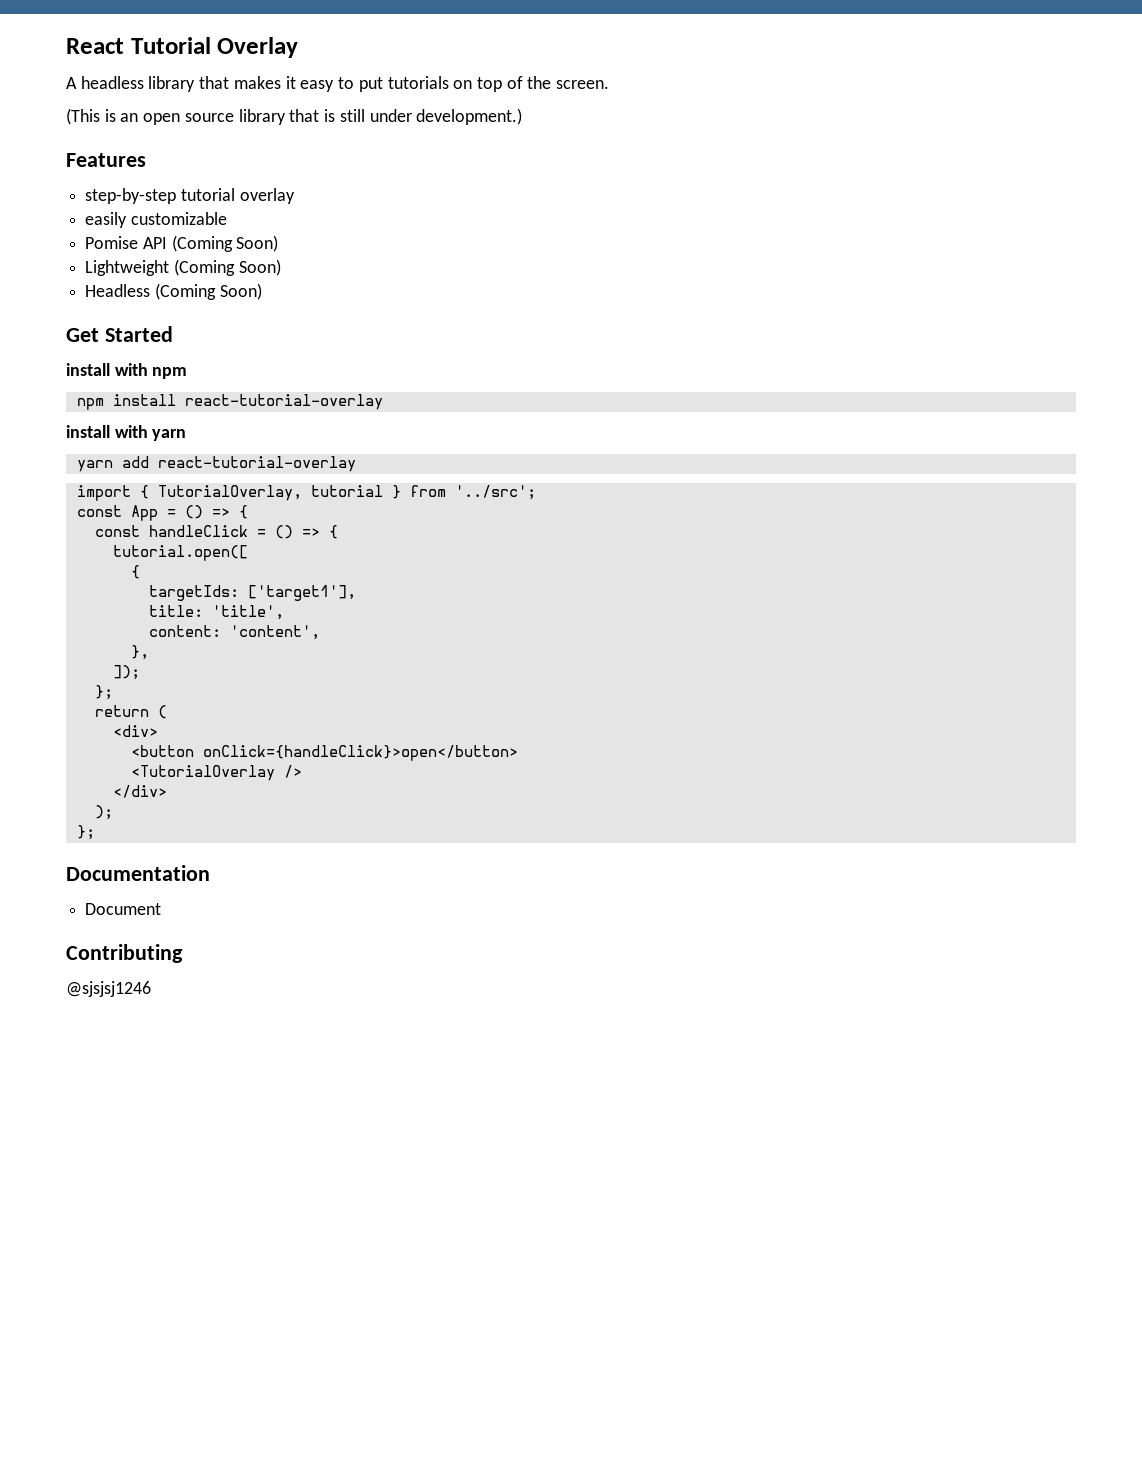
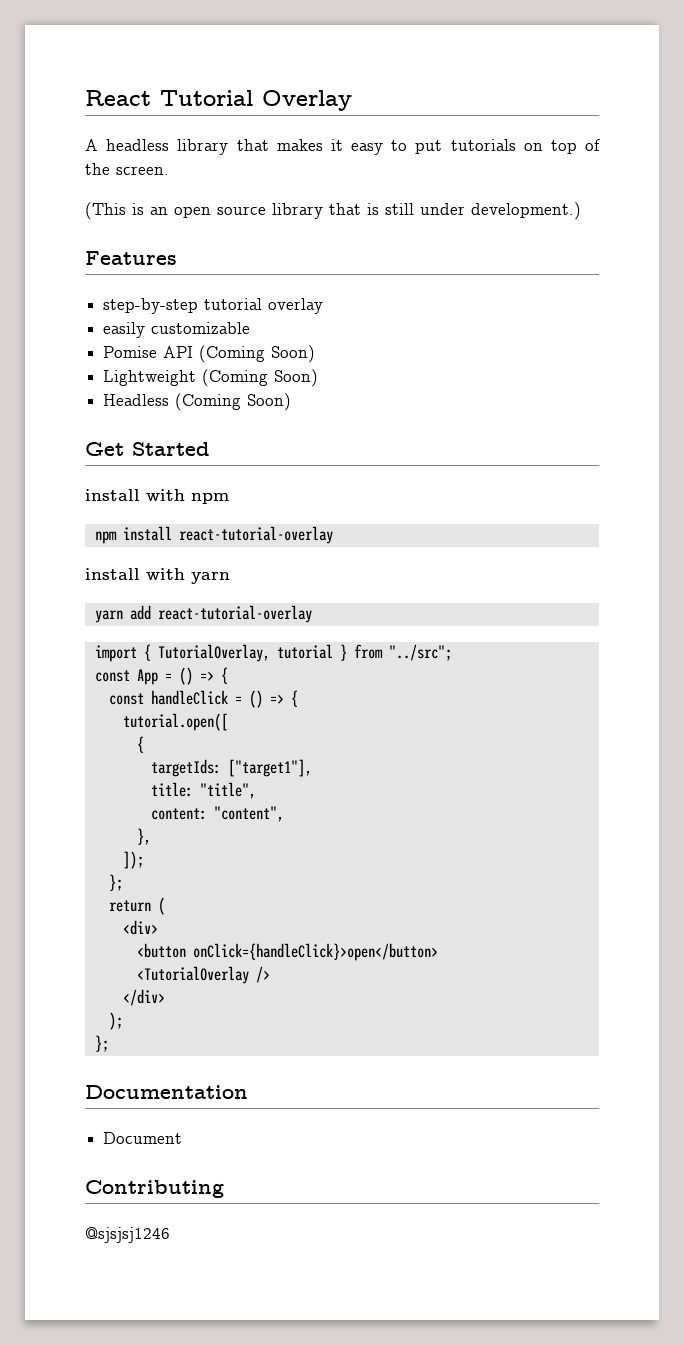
- import { TutorialOverlay, tutorial } from '../src';
+ import { TutorialOverlay, tutorial } from "../src";
- targetIds: ['target1'],
+ targetIds: ["target1"],
- title: 'title',
+ title: "title",
- content: 'content',
+ content: "content",

